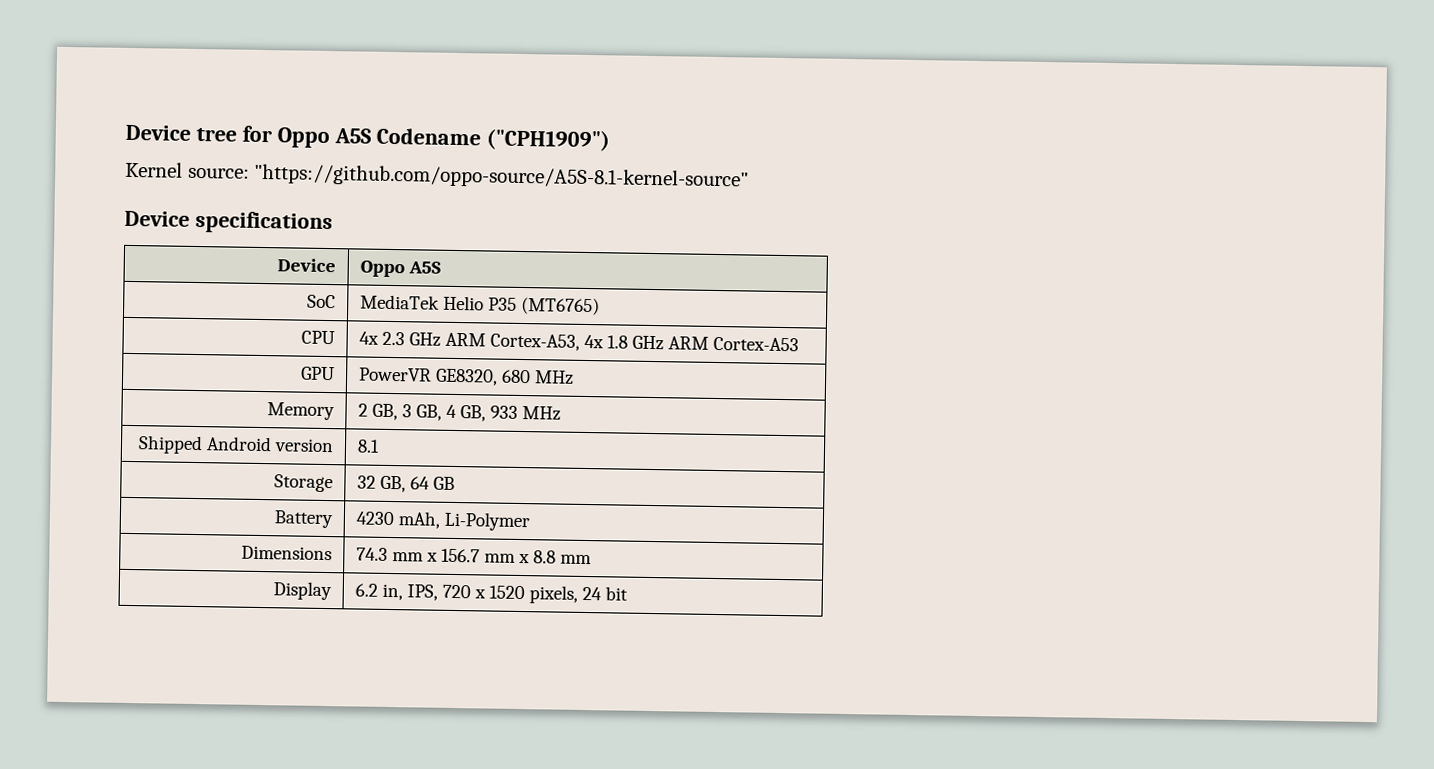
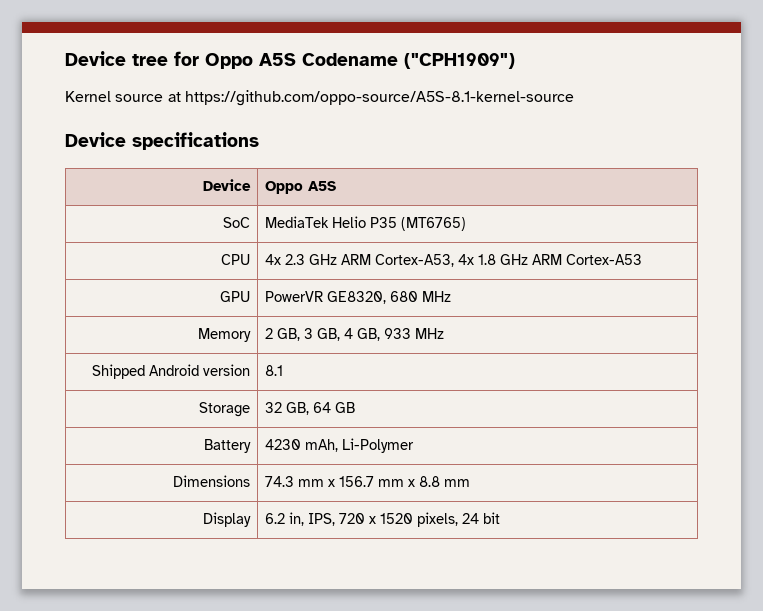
- Kernel source: "https://github.com/oppo-source/A5S-8.1-kernel-source"
+ Kernel source at https://github.com/oppo-source/A5S-8.1-kernel-source

